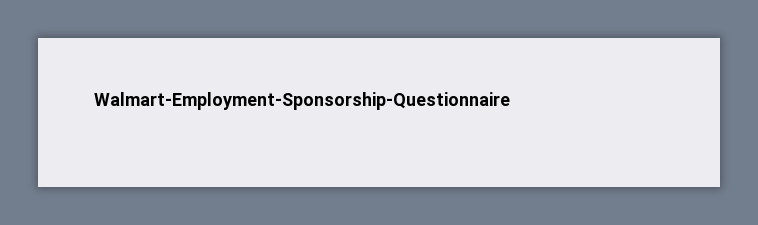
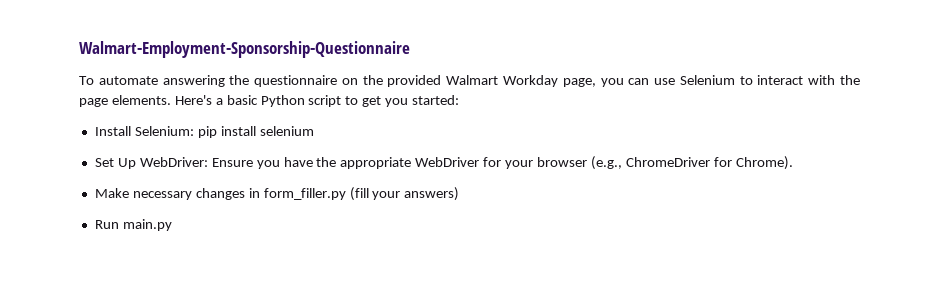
+ To automate answering the questionnaire on the provided Walmart Workday page, you can use Selenium to interact with the page elements. Here's a basic Python script to get you started:
+ Install Selenium: pip install selenium
+ Set Up WebDriver: Ensure you have the appropriate WebDriver for your browser (e.g., ChromeDriver for Chrome).
+ Make necessary changes in form_filler.py (fill your answers)
+ Run main.py

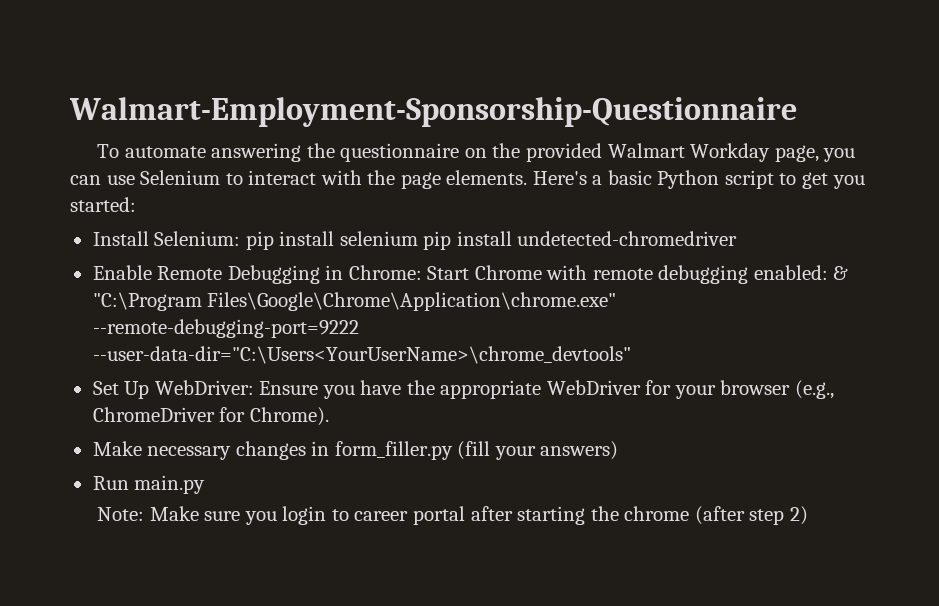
- Install Selenium: pip install selenium
+ Install Selenium: pip install selenium pip install undetected-chromedriver
+ Enable Remote Debugging in Chrome: Start Chrome with remote debugging enabled: & "C:\Program Files\Google\Chrome\Application\chrome.exe" --remote-debugging-port=9222 --user-data-dir="C:\Users<YourUserName>\chrome_devtools"
+ Note: Make sure you login to career portal after starting the chrome (after step 2)

